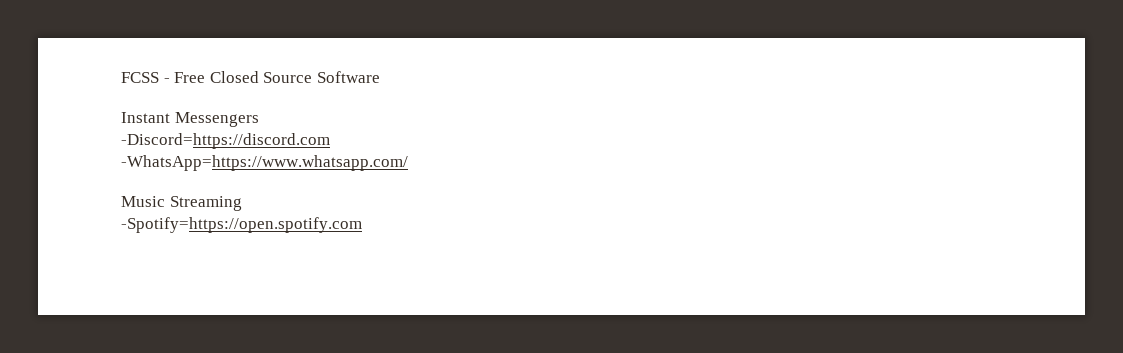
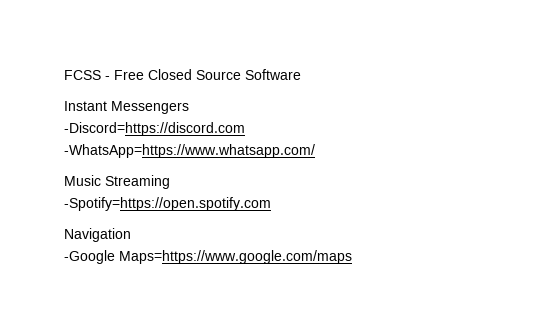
+ Navigation
+ -Google Maps=https://www.google.com/maps

